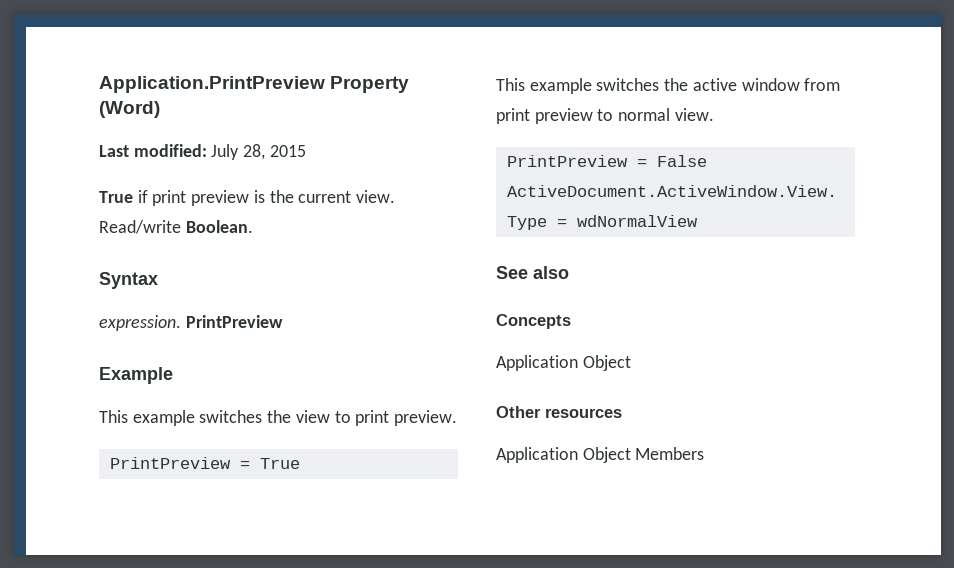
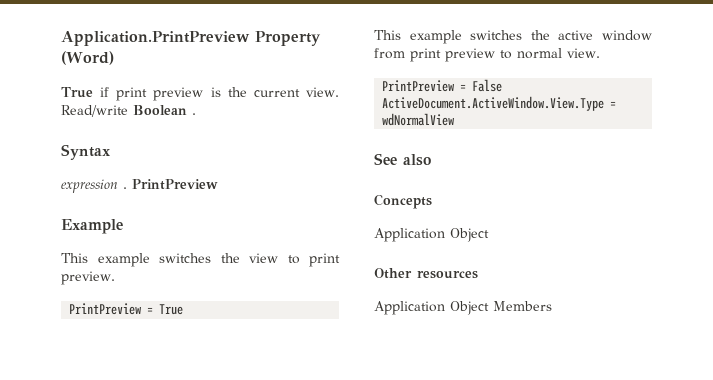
- Last modified: July 28, 2015
- Read/write Boolean.
+ Read/write Boolean .
- expression.
+ expression .

